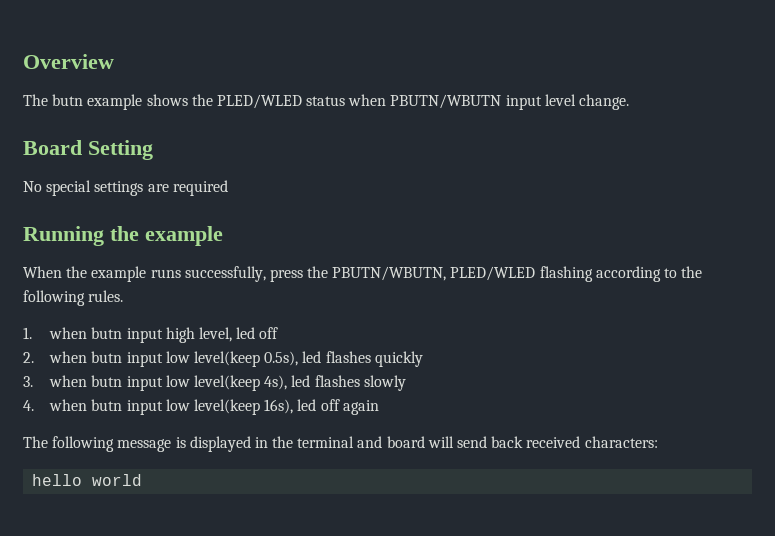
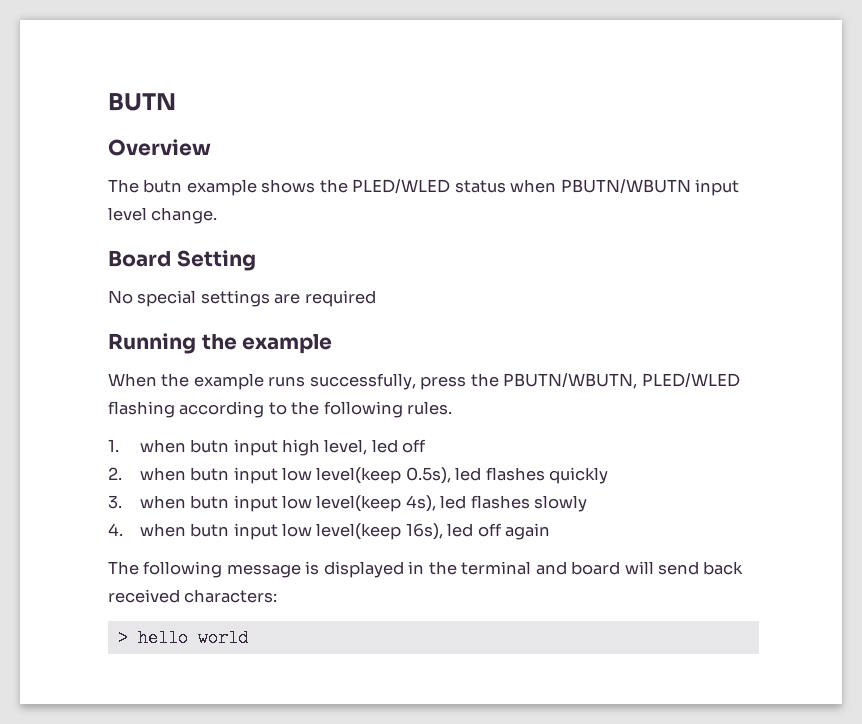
+ BUTN
- hello world
+ > hello world

